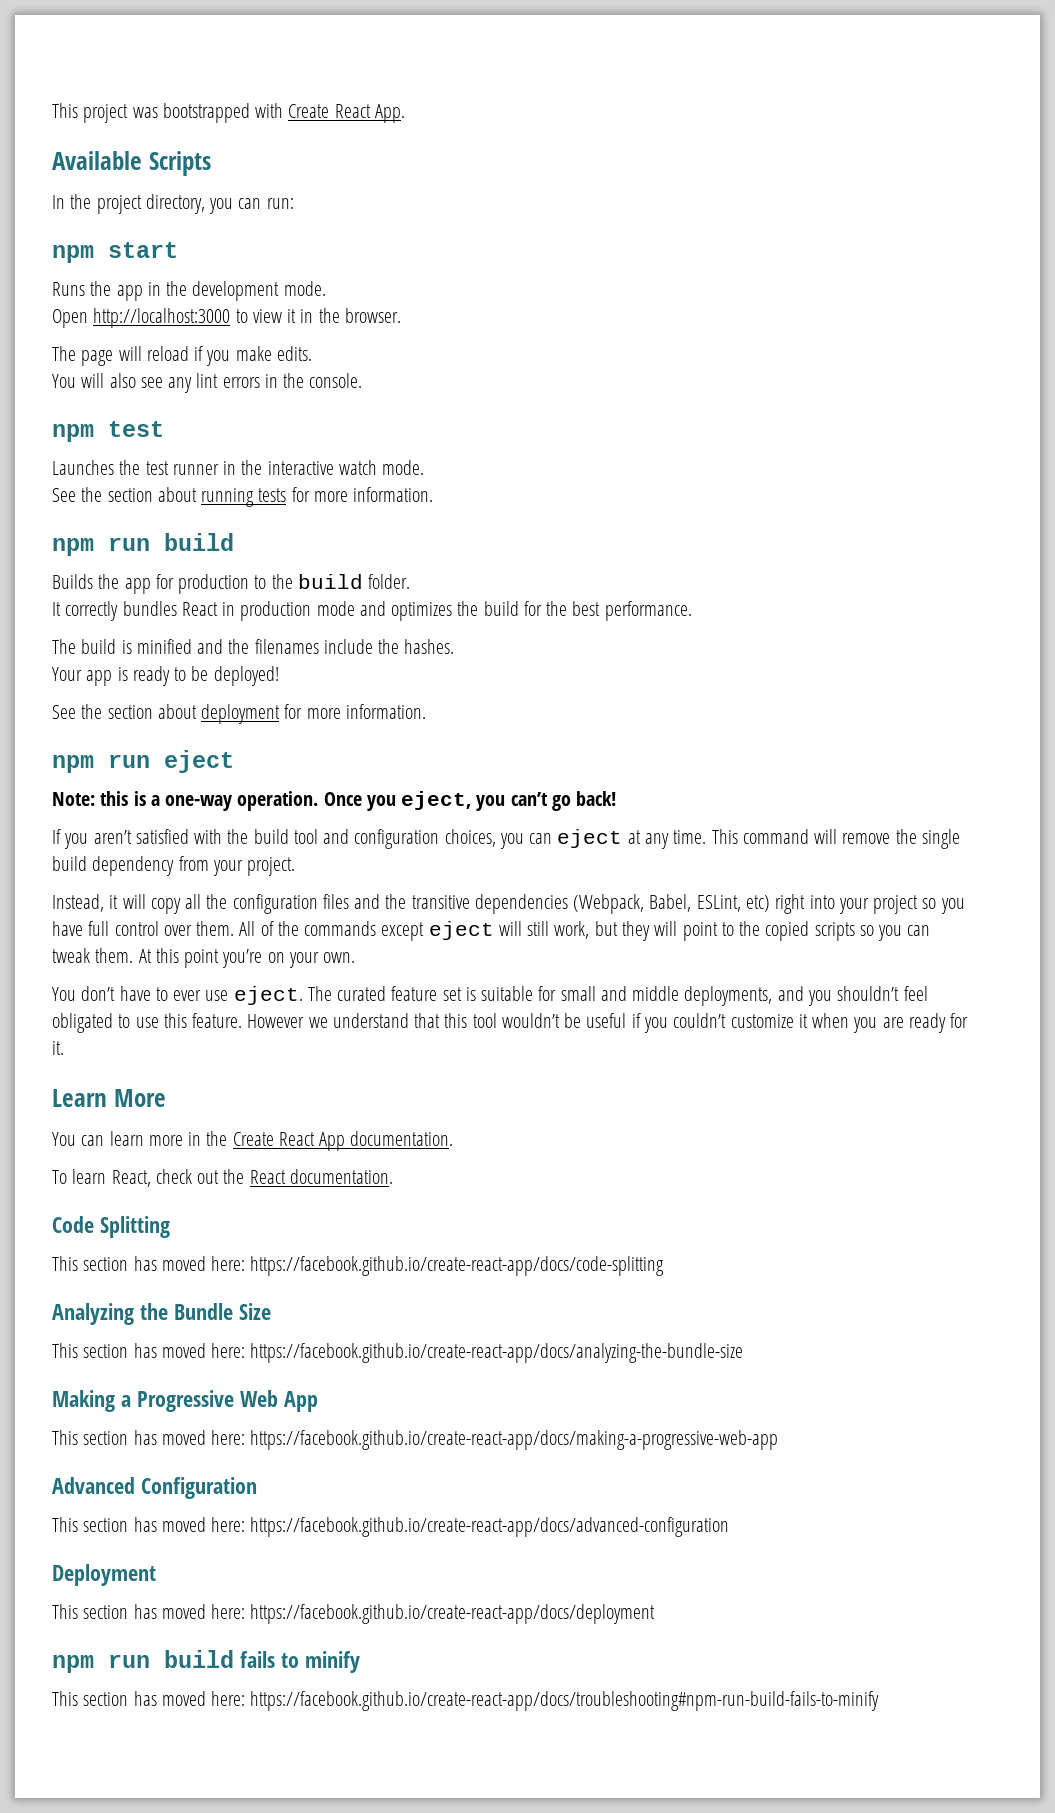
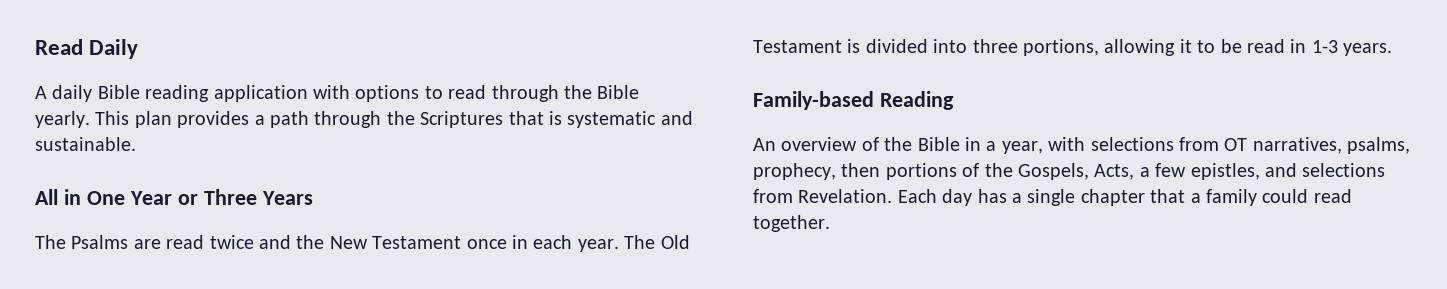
- This project was bootstrapped with Create React App.
- Available Scripts
- In the project directory, you can run:
- npm start
- Runs the app in the development mode.
- Open http://localhost:3000 to view it in the browser.
- The page will reload if you make edits.
- You will also see any lint errors in the console.
- npm test
- Launches the test runner in the interactive watch mode.
- See the section about running tests for more information.
- npm run build
- Builds the app for production to the build folder.
- It correctly bundles React in production mode and optimizes the build for the best performance.
- The build is minified and the filenames include the hashes.
- Your app is ready to be deployed!
- See the section about deployment for more information.
- npm run eject
- Note: this is a one-way operation. Once you eject, you can’t go back!
- If you aren’t satisfied with the build tool and configuration choices, you can eject at any time. This command will remove the single build dependency from your project.
- Instead, it will copy all the configuration files and the transitive dependencies (Webpack, Babel, ESLint, etc) right into your project so you have full control over them. All of the commands except eject will still work, but they will point to the copied scripts so you can tweak them. At this point you’re on your own.
- You don’t have to ever use eject. The curated feature set is suitable for small and middle deployments, and you shouldn’t feel obligated to use this feature. However we understand that this tool wouldn’t be useful if you couldn’t customize it when you are ready for it.
- Learn More
- You can learn more in the Create React App documentation.
- To learn React, check out the React documentation.
- Code Splitting
- This section has moved here: https://facebook.github.io/create-react-app/docs/code-splitting
- Analyzing the Bundle Size
- This section has moved here: https://facebook.github.io/create-react-app/docs/analyzing-the-bundle-size
- Making a Progressive Web App
- This section has moved here: https://facebook.github.io/create-react-app/docs/making-a-progressive-web-app
- Advanced Configuration
- This section has moved here: https://facebook.github.io/create-react-app/docs/advanced-configuration
- Deployment
- This section has moved here: https://facebook.github.io/create-react-app/docs/deployment
- npm run build fails to minify
- This section has moved here: https://facebook.github.io/create-react-app/docs/troubleshooting#npm-run-build-fails-to-minify
+ Read Daily
+ A daily Bible reading application with options to read through the Bible yearly. This plan provides a path through the Scriptures that is systematic and sustainable.
+ All in One Year or Three Years
+ The Psalms are read twice and the New Testament once in each year. The Old Testament is divided into three portions, allowing it to be read in 1-3 years.
+ Family-based Reading
+ An overview of the Bible in a year, with selections from OT narratives, psalms, prophecy, then portions of the Gospels, Acts, a few epistles, and selections from Revelation. Each day has a single chapter that a family could read together.

